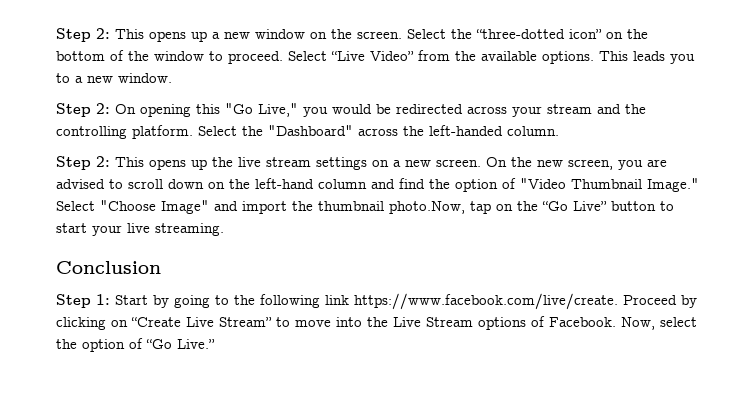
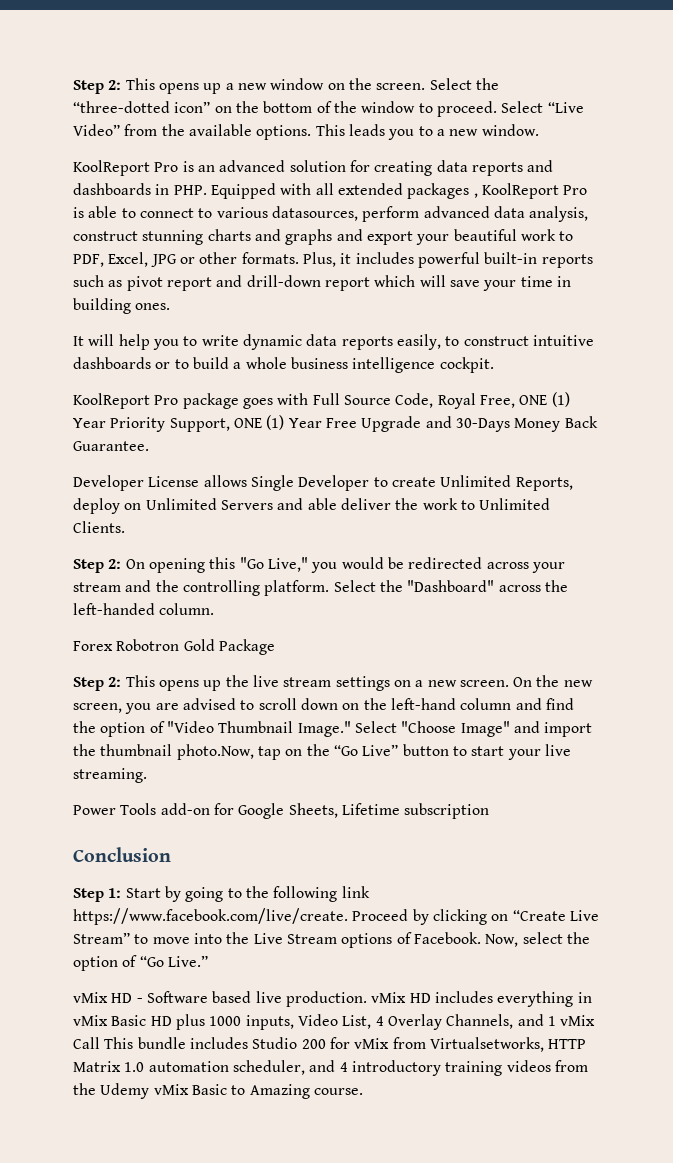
+ KoolReport Pro is an advanced solution for creating data reports and dashboards in PHP. Equipped with all extended packages , KoolReport Pro is able to connect to various datasources, perform advanced data analysis, construct stunning charts and graphs and export your beautiful work to PDF, Excel, JPG or other formats. Plus, it includes powerful built-in reports such as pivot report and drill-down report which will save your time in building ones.
+ It will help you to write dynamic data reports easily, to construct intuitive dashboards or to build a whole business intelligence cockpit.
+ KoolReport Pro package goes with Full Source Code, Royal Free, ONE (1) Year Priority Support, ONE (1) Year Free Upgrade and 30-Days Money Back Guarantee.
+ Developer License allows Single Developer to create Unlimited Reports, deploy on Unlimited Servers and able deliver the work to Unlimited Clients.
+ Forex Robotron Gold Package
+ Power Tools add-on for Google Sheets, Lifetime subscription
+ vMix HD - Software based live production. vMix HD includes everything in vMix Basic HD plus 1000 inputs, Video List, 4 Overlay Channels, and 1 vMix Call This bundle includes Studio 200 for vMix from Virtualsetworks, HTTP Matrix 1.0 automation scheduler, and 4 introductory training videos from the Udemy vMix Basic to Amazing course.

